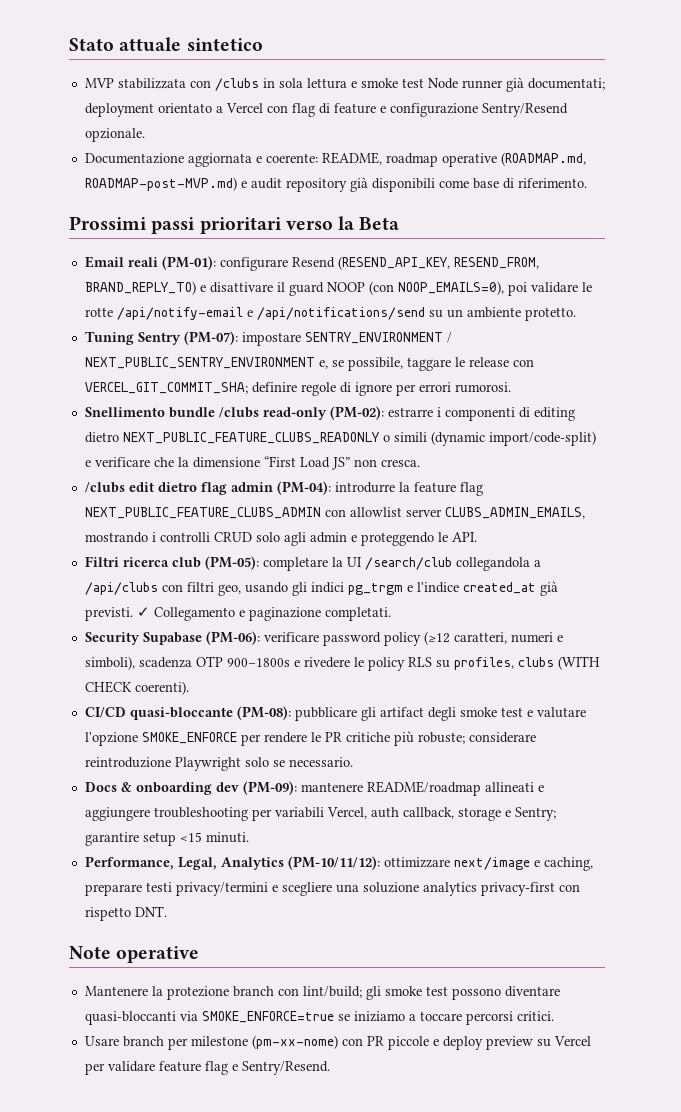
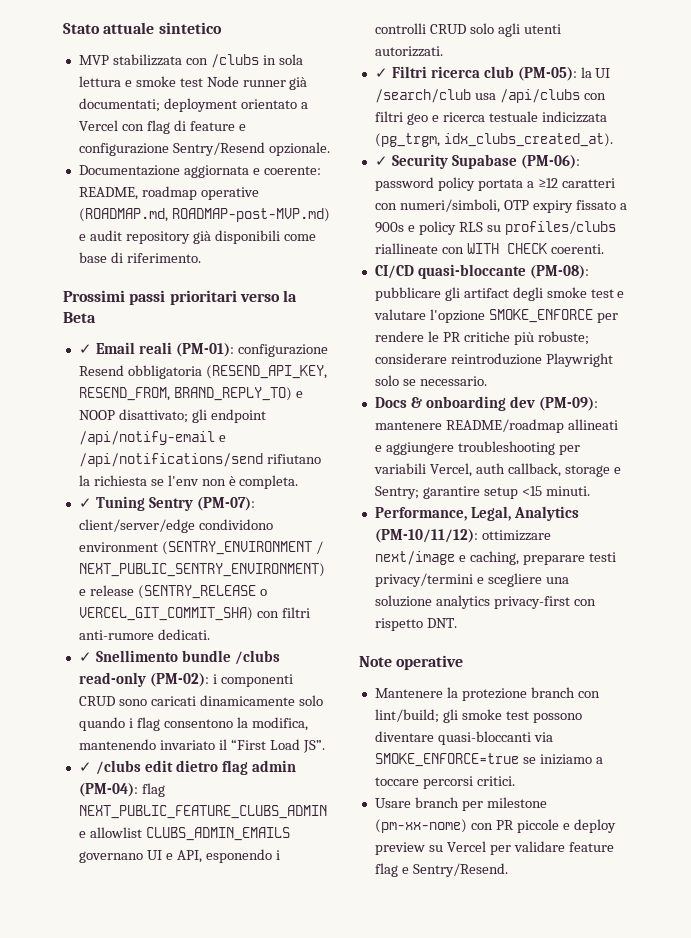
- Email reali (PM-01): configurare Resend (RESEND_API_KEY, RESEND_FROM, BRAND_REPLY_TO) e disattivare il guard NOOP (con NOOP_EMAILS=0), poi validare le rotte /api/notify-email e /api/notifications/send su un ambiente protetto.
- Tuning Sentry (PM-07): impostare SENTRY_ENVIRONMENT / NEXT_PUBLIC_SENTRY_ENVIRONMENT e, se possibile, taggare le release con VERCEL_GIT_COMMIT_SHA; definire regole di ignore per errori rumorosi.
- Snellimento bundle /clubs read-only (PM-02): estrarre i componenti di editing dietro NEXT_PUBLIC_FEATURE_CLUBS_READONLY o simili (dynamic import/code-split) e verificare che la dimensione “First Load JS” non cresca.
- /clubs edit dietro flag admin (PM-04): introdurre la feature flag NEXT_PUBLIC_FEATURE_CLUBS_ADMIN con allowlist server CLUBS_ADMIN_EMAILS, mostrando i controlli CRUD solo agli admin e proteggendo le API.
- Filtri ricerca club (PM-05): completare la UI /search/club collegandola a /api/clubs con filtri geo, usando gli indici pg_trgm e l'indice created_at già previsti. ✓ Collegamento e paginazione completati.
- Security Supabase (PM-06): verificare password policy (≥12 caratteri, numeri e simboli), scadenza OTP 900–1800s e rivedere le policy RLS su profiles, clubs (WITH CHECK coerenti).
+ ✓ Email reali (PM-01): configurazione Resend obbligatoria (RESEND_API_KEY, RESEND_FROM, BRAND_REPLY_TO) e NOOP disattivato; gli endpoint /api/notify-email e /api/notifications/send rifiutano la richiesta se l'env non è completa.
+ ✓ Tuning Sentry (PM-07): client/server/edge condividono environment (SENTRY_ENVIRONMENT / NEXT_PUBLIC_SENTRY_ENVIRONMENT) e release (SENTRY_RELEASE o VERCEL_GIT_COMMIT_SHA) con filtri anti-rumore dedicati.
+ ✓ Snellimento bundle /clubs read-only (PM-02): i componenti CRUD sono caricati dinamicamente solo quando i flag consentono la modifica, mantenendo invariato il “First Load JS”.
+ ✓ /clubs edit dietro flag admin (PM-04): flag NEXT_PUBLIC_FEATURE_CLUBS_ADMIN e allowlist CLUBS_ADMIN_EMAILS governano UI e API, esponendo i controlli CRUD solo agli utenti autorizzati.
+ ✓ Filtri ricerca club (PM-05): la UI /search/club usa /api/clubs con filtri geo e ricerca testuale indicizzata (pg_trgm, idx_clubs_created_at).
+ ✓ Security Supabase (PM-06): password policy portata a ≥12 caratteri con numeri/simboli, OTP expiry fissato a 900s e policy RLS su profiles/clubs riallineate con WITH CHECK coerenti.

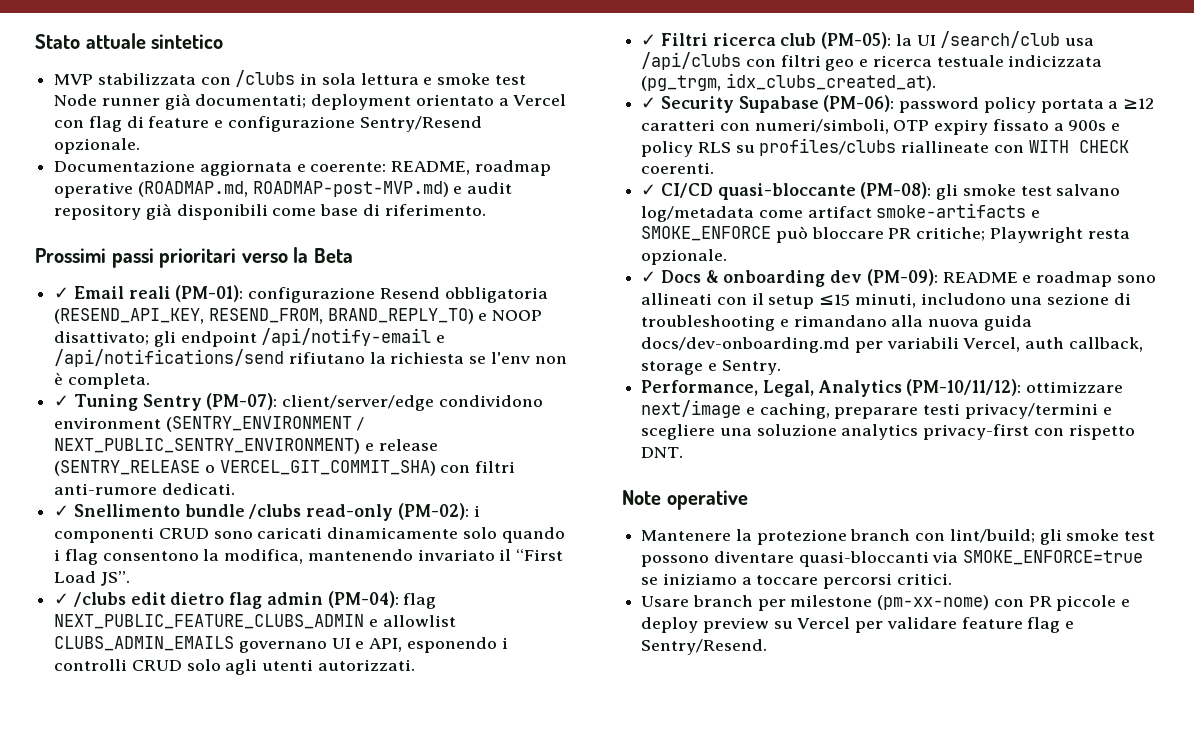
- CI/CD quasi-bloccante (PM-08): pubblicare gli artifact degli smoke test e valutare l'opzione SMOKE_ENFORCE per rendere le PR critiche più robuste; considerare reintroduzione Playwright solo se necessario.
- Docs & onboarding dev (PM-09): mantenere README/roadmap allineati e aggiungere troubleshooting per variabili Vercel, auth callback, storage e Sentry; garantire setup <15 minuti.
+ ✓ CI/CD quasi-bloccante (PM-08): gli smoke test salvano log/metadata come artifact smoke-artifacts e SMOKE_ENFORCE può bloccare PR critiche; Playwright resta opzionale.
+ ✓ Docs & onboarding dev (PM-09): README e roadmap sono allineati con il setup ≤15 minuti, includono una sezione di troubleshooting e rimandano alla nuova guida docs/dev-onboarding.md per variabili Vercel, auth callback, storage e Sentry.

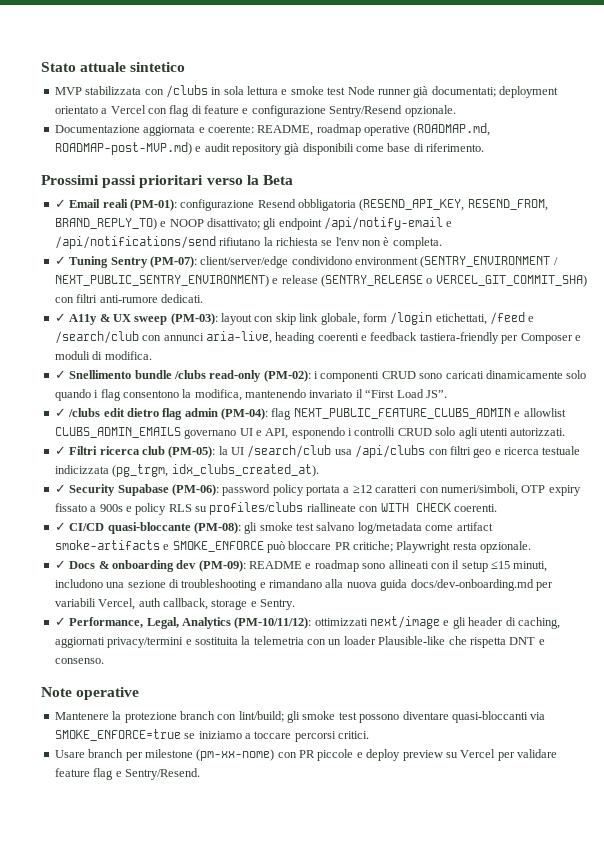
+ ✓ A11y & UX sweep (PM-03): layout con skip link globale, form /login etichettati, /feed e /search/club con annunci aria-live, heading coerenti e feedback tastiera-friendly per Composer e moduli di modifica.
- Performance, Legal, Analytics (PM-10/11/12): ottimizzare next/image e caching, preparare testi privacy/termini e scegliere una soluzione analytics privacy-first con rispetto DNT.
+ ✓ Performance, Legal, Analytics (PM-10/11/12): ottimizzati next/image e gli header di caching, aggiornati privacy/termini e sostituita la telemetria con un loader Plausible-like che rispetta DNT e consenso.

